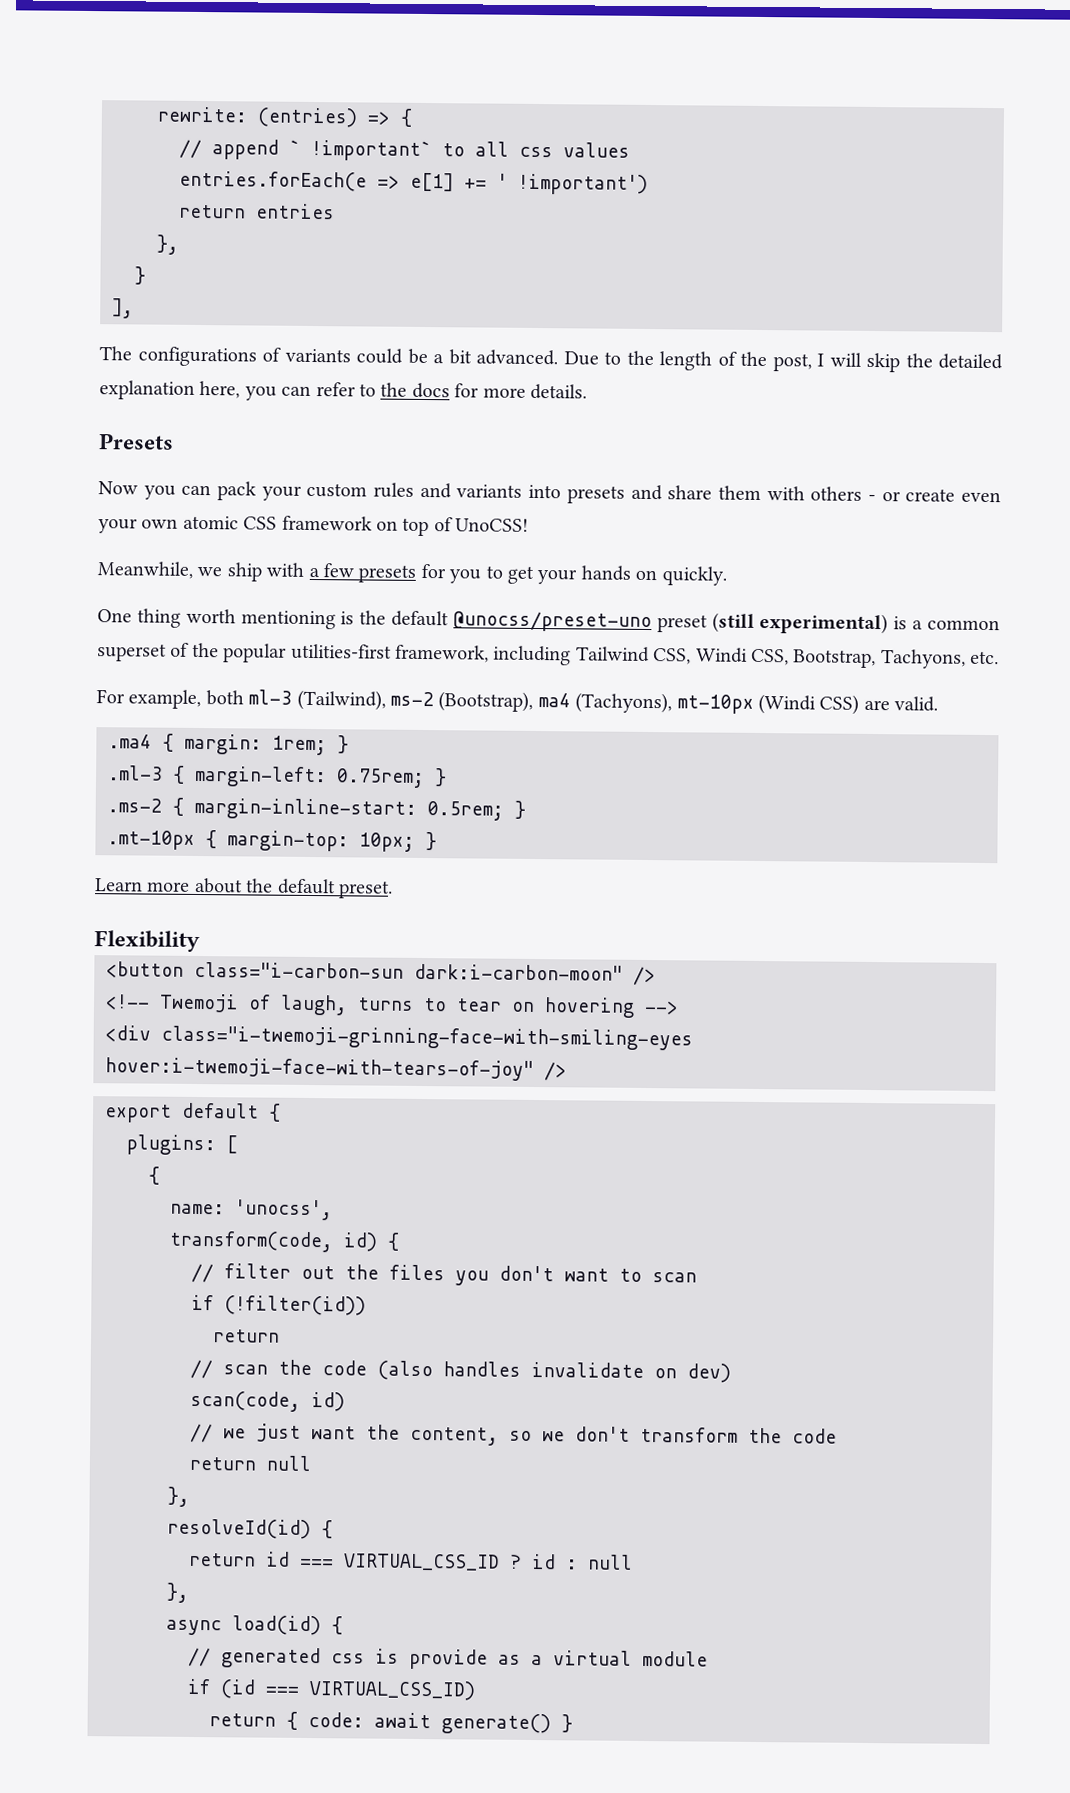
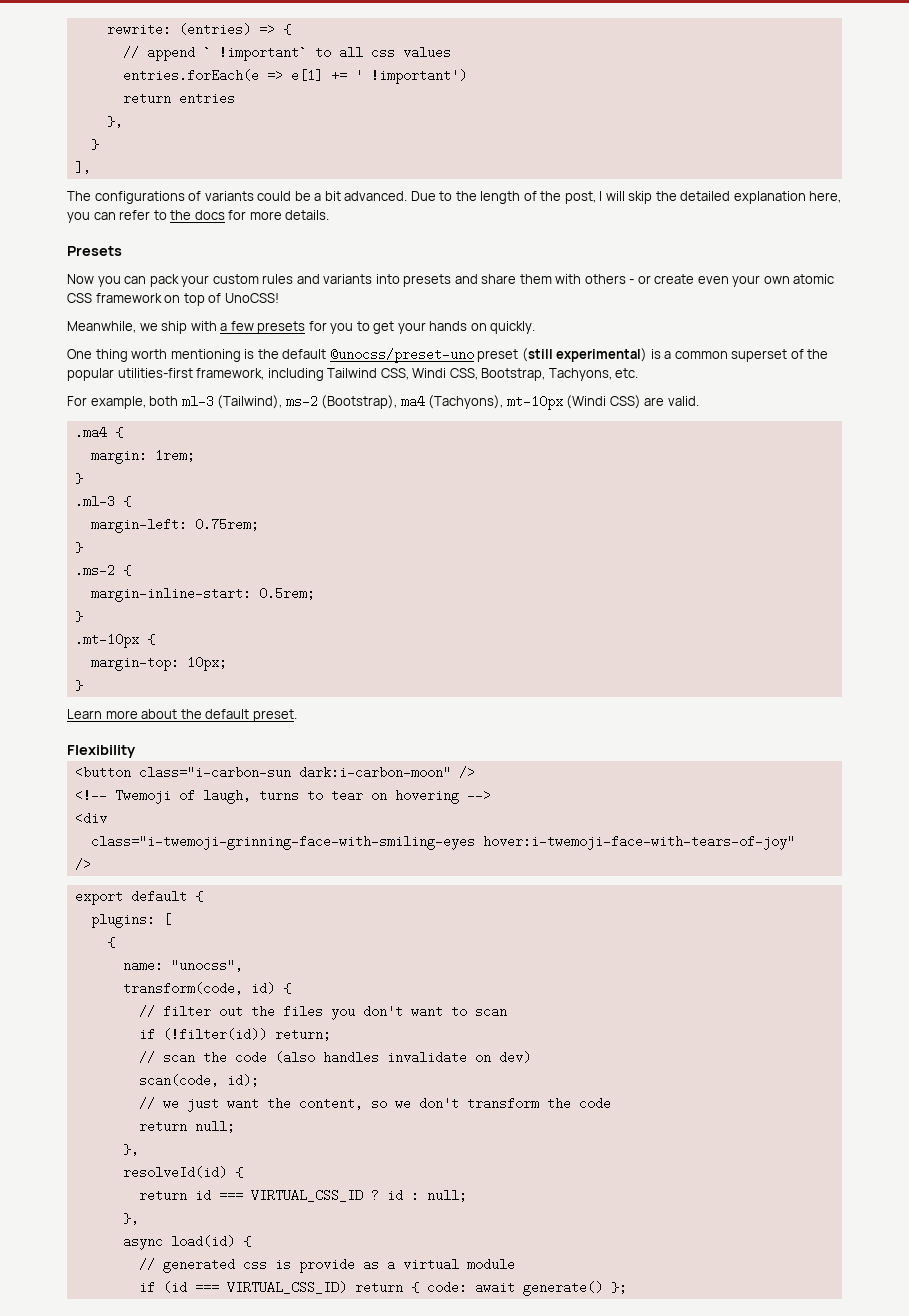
- .ma4 { margin: 1rem; }
+ .ma4 {
+ margin: 1rem;
+ }
- .ml-3 { margin-left: 0.75rem; }
+ .ml-3 {
+ margin-left: 0.75rem;
+ }
- .ms-2 { margin-inline-start: 0.5rem; }
+ .ms-2 {
+ margin-inline-start: 0.5rem;
+ }
- .mt-10px { margin-top: 10px; }
+ .mt-10px {
+ margin-top: 10px;
+ }
- <div class="i-twemoji-grinning-face-with-smiling-eyes hover:i-twemoji-face-with-tears-of-joy" />
+ <div
+ class="i-twemoji-grinning-face-with-smiling-eyes hover:i-twemoji-face-with-tears-of-joy"
+ />
- name: 'unocss',
+ name: "unocss",
- if (!filter(id))
- return
+ if (!filter(id)) return;
- scan(code, id)
+ scan(code, id);
- return null
+ return null;
- return id === VIRTUAL_CSS_ID ? id : null
+ return id === VIRTUAL_CSS_ID ? id : null;
- if (id === VIRTUAL_CSS_ID)
- return { code: await generate() }
+ if (id === VIRTUAL_CSS_ID) return { code: await generate() };

